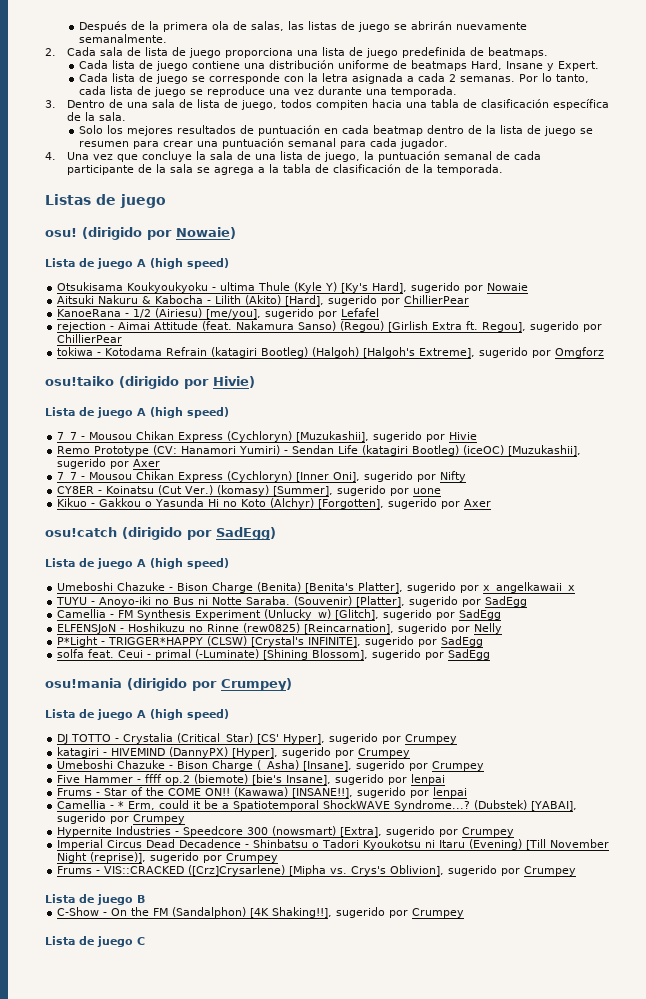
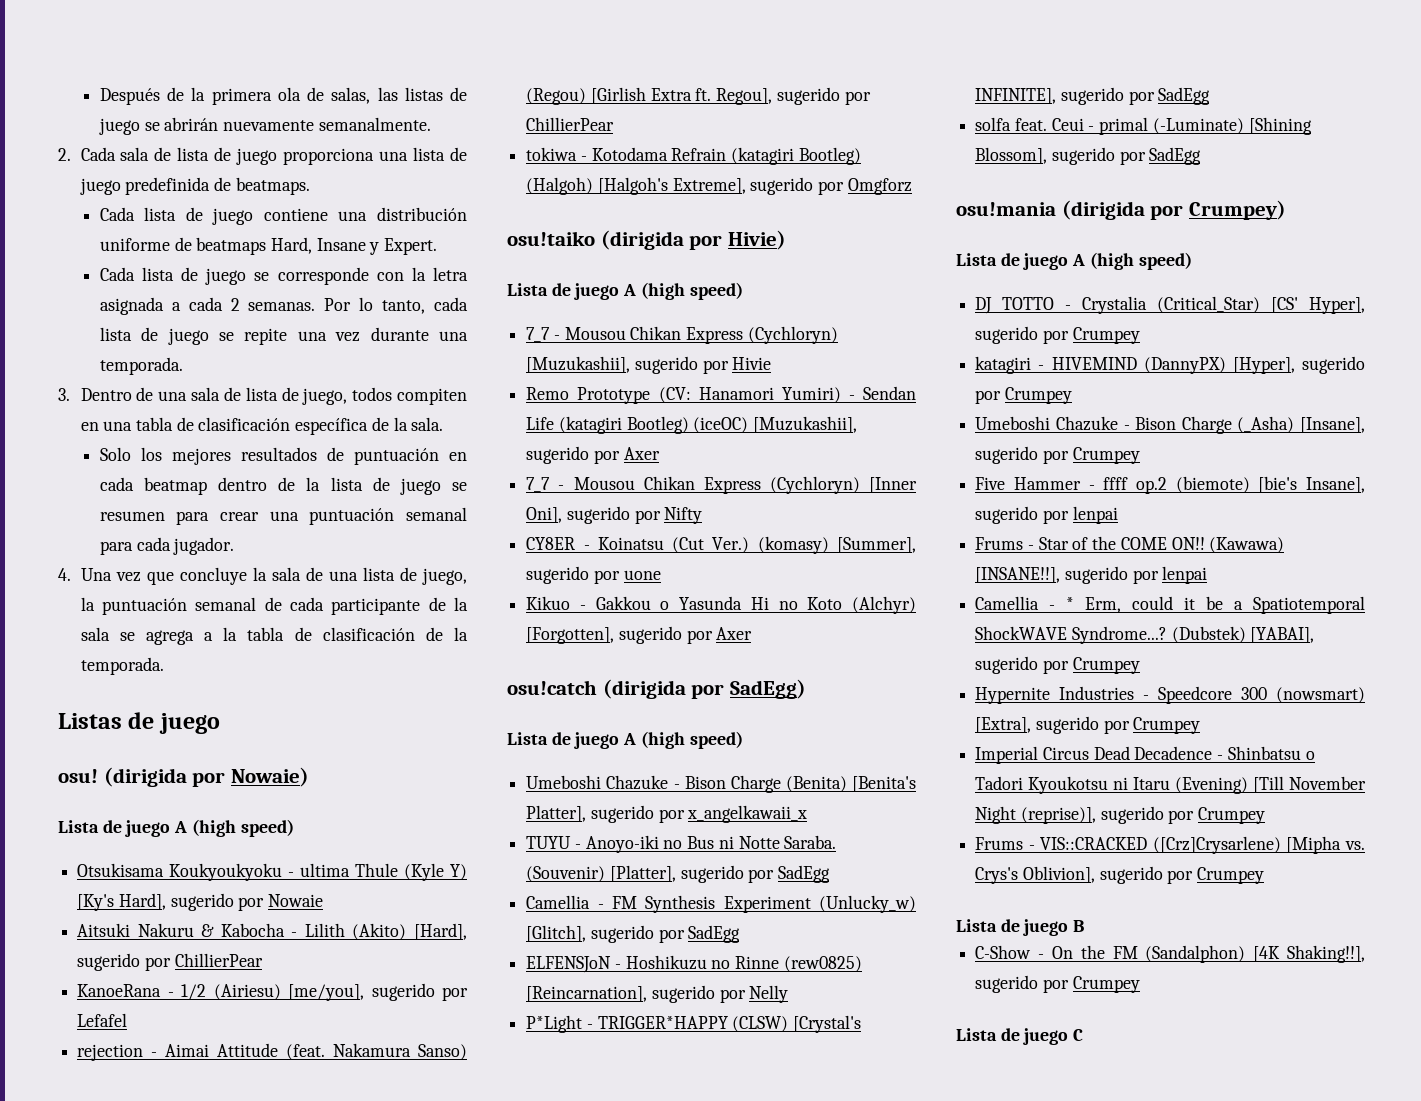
- Por lo tanto, cada lista de juego se reproduce una vez durante una temporada.
+ Por lo tanto, cada lista de juego se repite una vez durante una temporada.
- 3. Dentro de una sala de lista de juego, todos compiten hacia una tabla de clasificación específica de la sala.
+ 3. Dentro de una sala de lista de juego, todos compiten en una tabla de clasificación específica de la sala.
- (dirigido por Nowaie)
+ (dirigida por Nowaie)
- osu!taiko (dirigido por Hivie)
+ osu!taiko (dirigida por Hivie)
- osu!catch (dirigido por SadEgg)
+ osu!catch (dirigida por SadEgg)
- osu!mania (dirigido por Crumpey)
+ osu!mania (dirigida por Crumpey)

